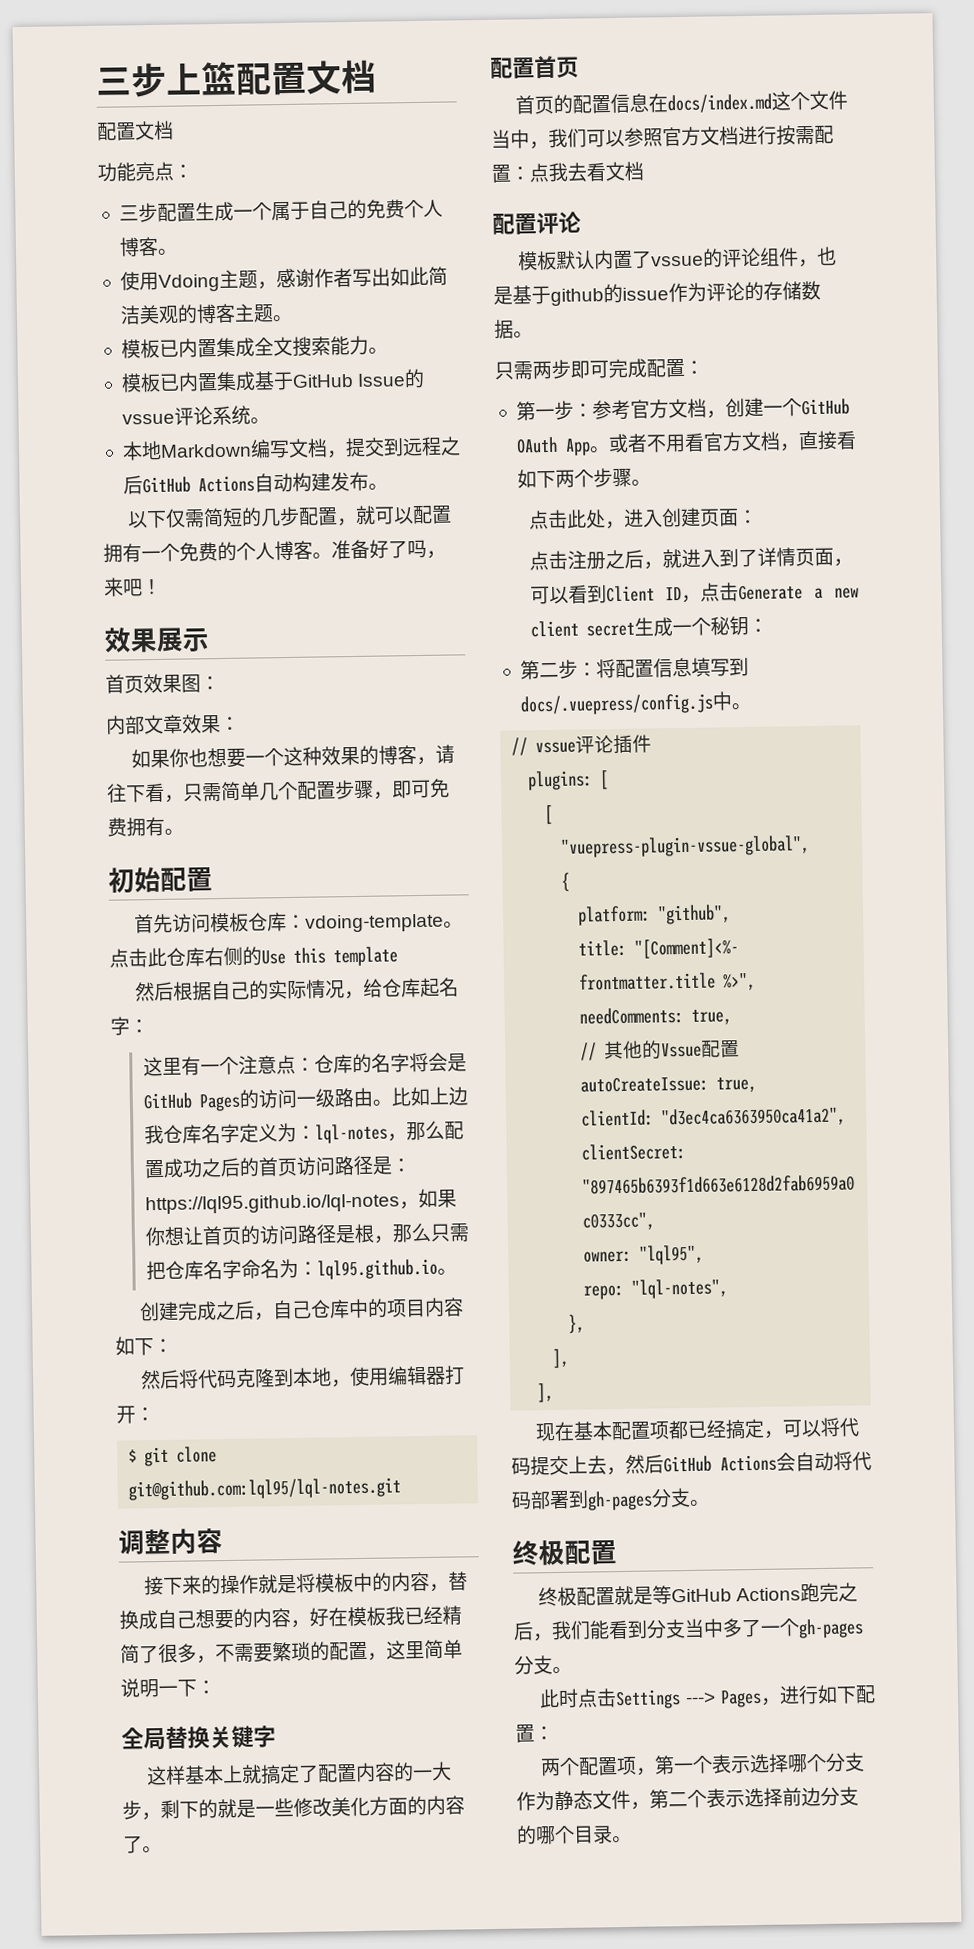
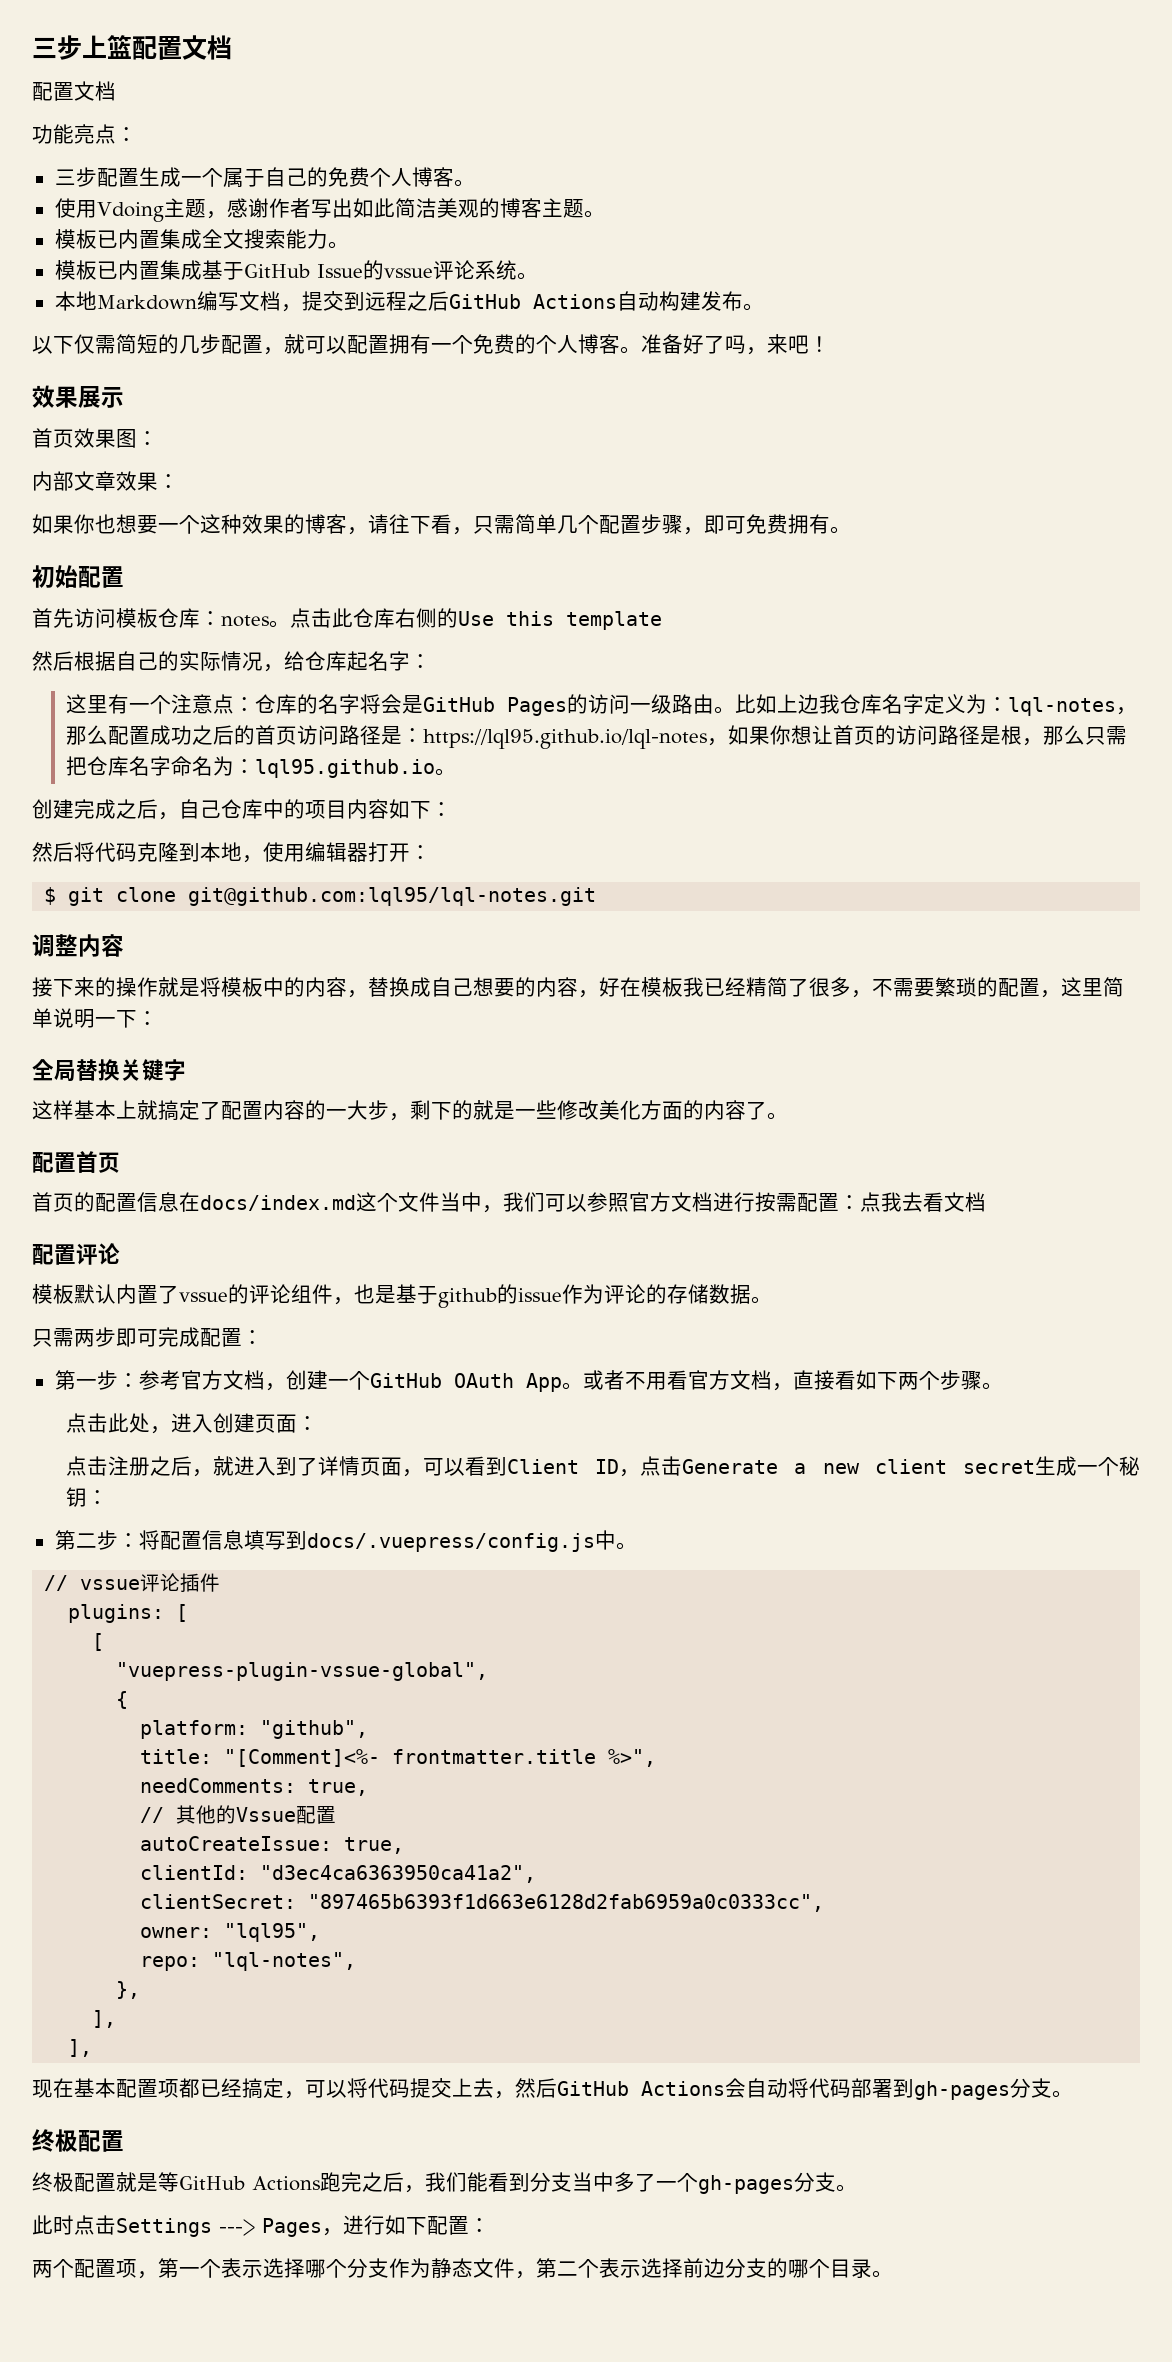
- 首先访问模板仓库：vdoing-template。
+ 首先访问模板仓库：notes。

